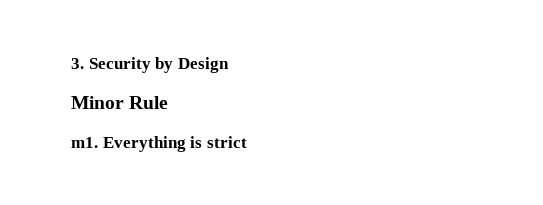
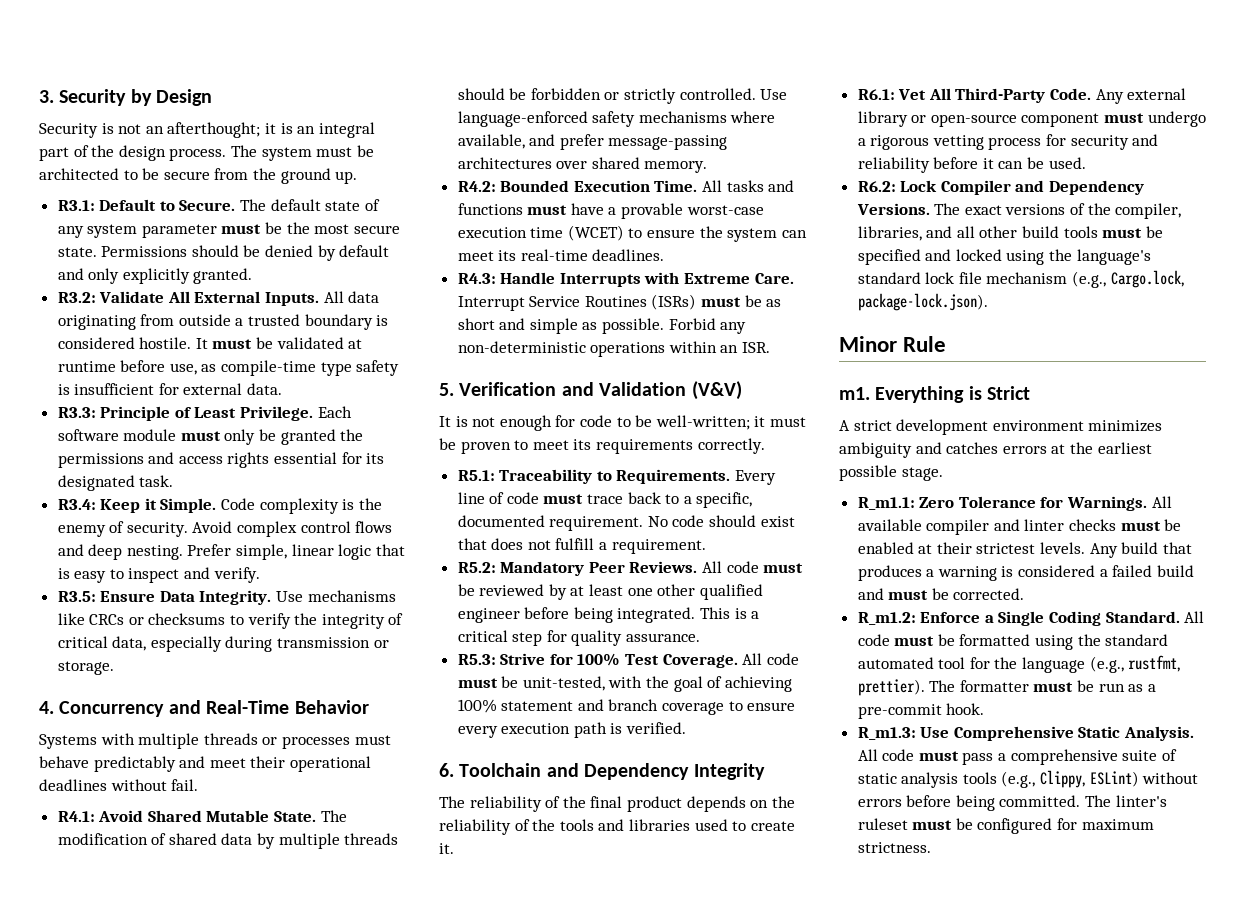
+ Security is not an afterthought; it is an integral part of the design process. The system must be architected to be secure from the ground up.
+ R3.1: Default to Secure. The default state of any system parameter must be the most secure state. Permissions should be denied by default and only explicitly granted.
+ R3.2: Validate All External Inputs. All data originating from outside a trusted boundary is considered hostile. It must be validated at runtime before use, as compile-time type safety is insufficient for external data.
+ R3.3: Principle of Least Privilege. Each software module must only be granted the permissions and access rights essential for its designated task.
+ R3.4: Keep it Simple. Code complexity is the enemy of security. Avoid complex control flows and deep nesting. Prefer simple, linear logic that is easy to inspect and verify.
+ R3.5: Ensure Data Integrity. Use mechanisms like CRCs or checksums to verify the integrity of critical data, especially during transmission or storage.
+ 4. Concurrency and Real-Time Behavior
+ Systems with multiple threads or processes must behave predictably and meet their operational deadlines without fail.
+ R4.1: Avoid Shared Mutable State. The modification of shared data by multiple threads should be forbidden or strictly controlled. Use language-enforced safety mechanisms where available, and prefer message-passing architectures over shared memory.
+ R4.2: Bounded Execution Time. All tasks and functions must have a provable worst-case execution time (WCET) to ensure the system can meet its real-time deadlines.
+ R4.3: Handle Interrupts with Extreme Care. Interrupt Service Routines (ISRs) must be as short and simple as possible. Forbid any non-deterministic operations within an ISR.
+ 5. Verification and Validation (V&V)
+ It is not enough for code to be well-written; it must be proven to meet its requirements correctly.
+ R5.1: Traceability to Requirements. Every line of code must trace back to a specific, documented requirement. No code should exist that does not fulfill a requirement.
+ R5.2: Mandatory Peer Reviews. All code must be reviewed by at least one other qualified engineer before being integrated. This is a critical step for quality assurance.
+ R5.3: Strive for 100% Test Coverage. All code must be unit-tested, with the goal of achieving 100% statement and branch coverage to ensure every execution path is verified.
+ 6. Toolchain and Dependency Integrity
+ The reliability of the final product depends on the reliability of the tools and libraries used to create it.
+ R6.1: Vet All Third-Party Code. Any external library or open-source component must undergo a rigorous vetting process for security and reliability before it can be used.
+ R6.2: Lock Compiler and Dependency Versions. The exact versions of the compiler, libraries, and all other build tools must be specified and locked using the language's standard lock file mechanism (e.g., Cargo.lock, package-lock.json).
- Everything is strict
+ Everything is Strict
+ A strict development environment minimizes ambiguity and catches errors at the earliest possible stage.
+ R_m1.1: Zero Tolerance for Warnings. All available compiler and linter checks must be enabled at their strictest levels. Any build that produces a warning is considered a failed build and must be corrected.
+ R_m1.2: Enforce a Single Coding Standard. All code must be formatted using the standard automated tool for the language (e.g., rustfmt, prettier). The formatter must be run as a pre-commit hook.
+ R_m1.3: Use Comprehensive Static Analysis. All code must pass a comprehensive suite of static analysis tools (e.g., Clippy, ESLint) without errors before being committed. The linter's ruleset must be configured for maximum strictness.

